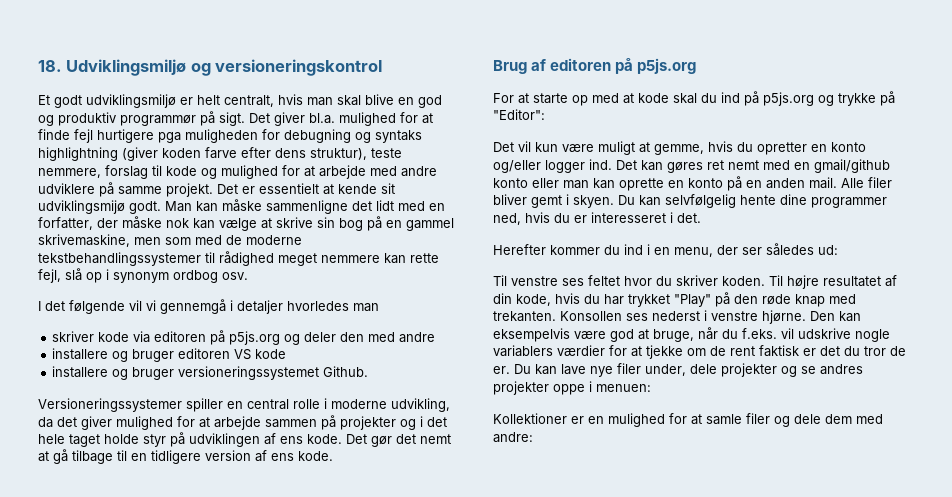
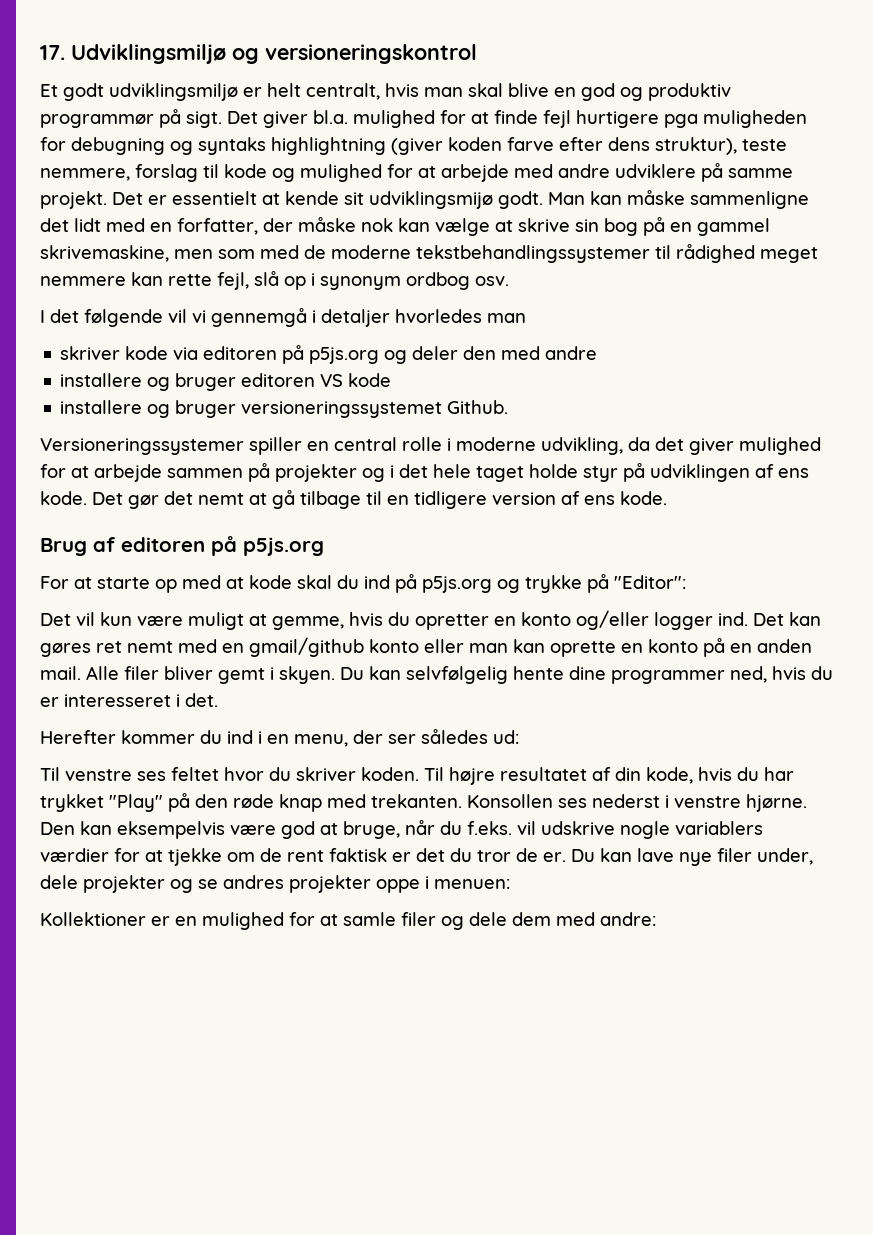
- 18. Udviklingsmiljø og versioneringskontrol
+ 17. Udviklingsmiljø og versioneringskontrol

